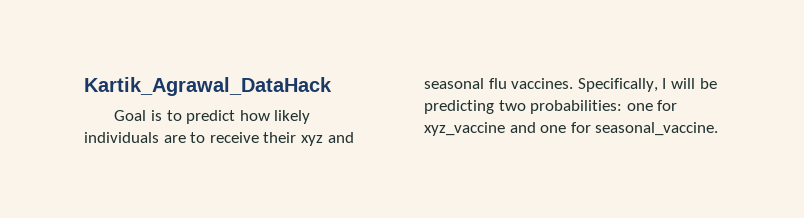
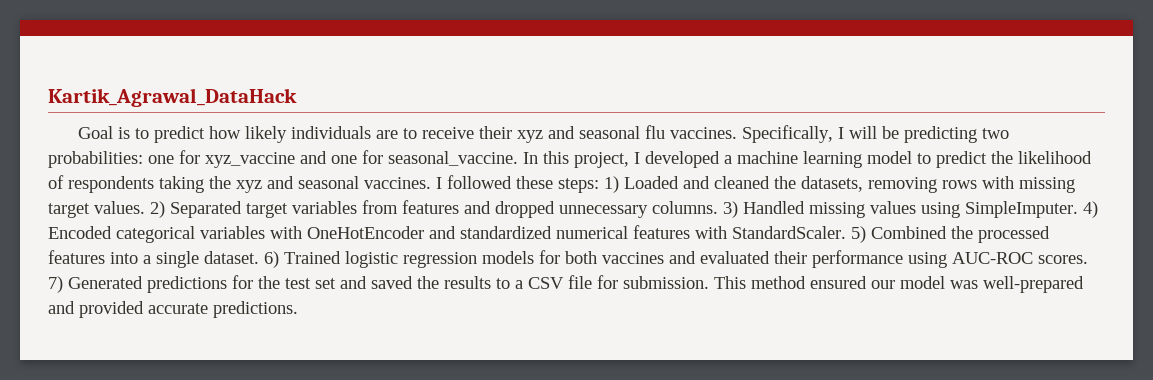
+ In this project, I developed a machine learning model to predict the likelihood of respondents taking the xyz and seasonal vaccines. I followed these steps: 1) Loaded and cleaned the datasets, removing rows with missing target values. 2) Separated target variables from features and dropped unnecessary columns. 3) Handled missing values using SimpleImputer. 4) Encoded categorical variables with OneHotEncoder and standardized numerical features with StandardScaler. 5) Combined the processed features into a single dataset. 6) Trained logistic regression models for both vaccines and evaluated their performance using AUC-ROC scores. 7) Generated predictions for the test set and saved the results to a CSV file for submission. This method ensured our model was well-prepared and provided accurate predictions.

